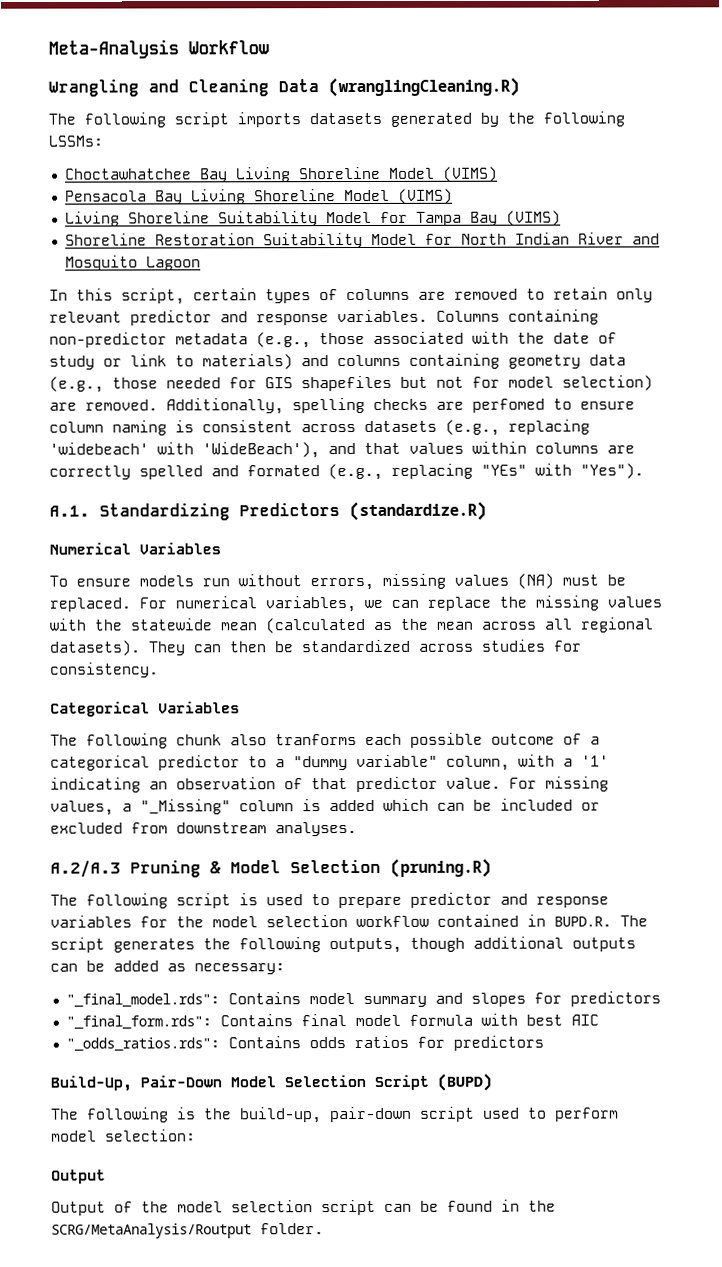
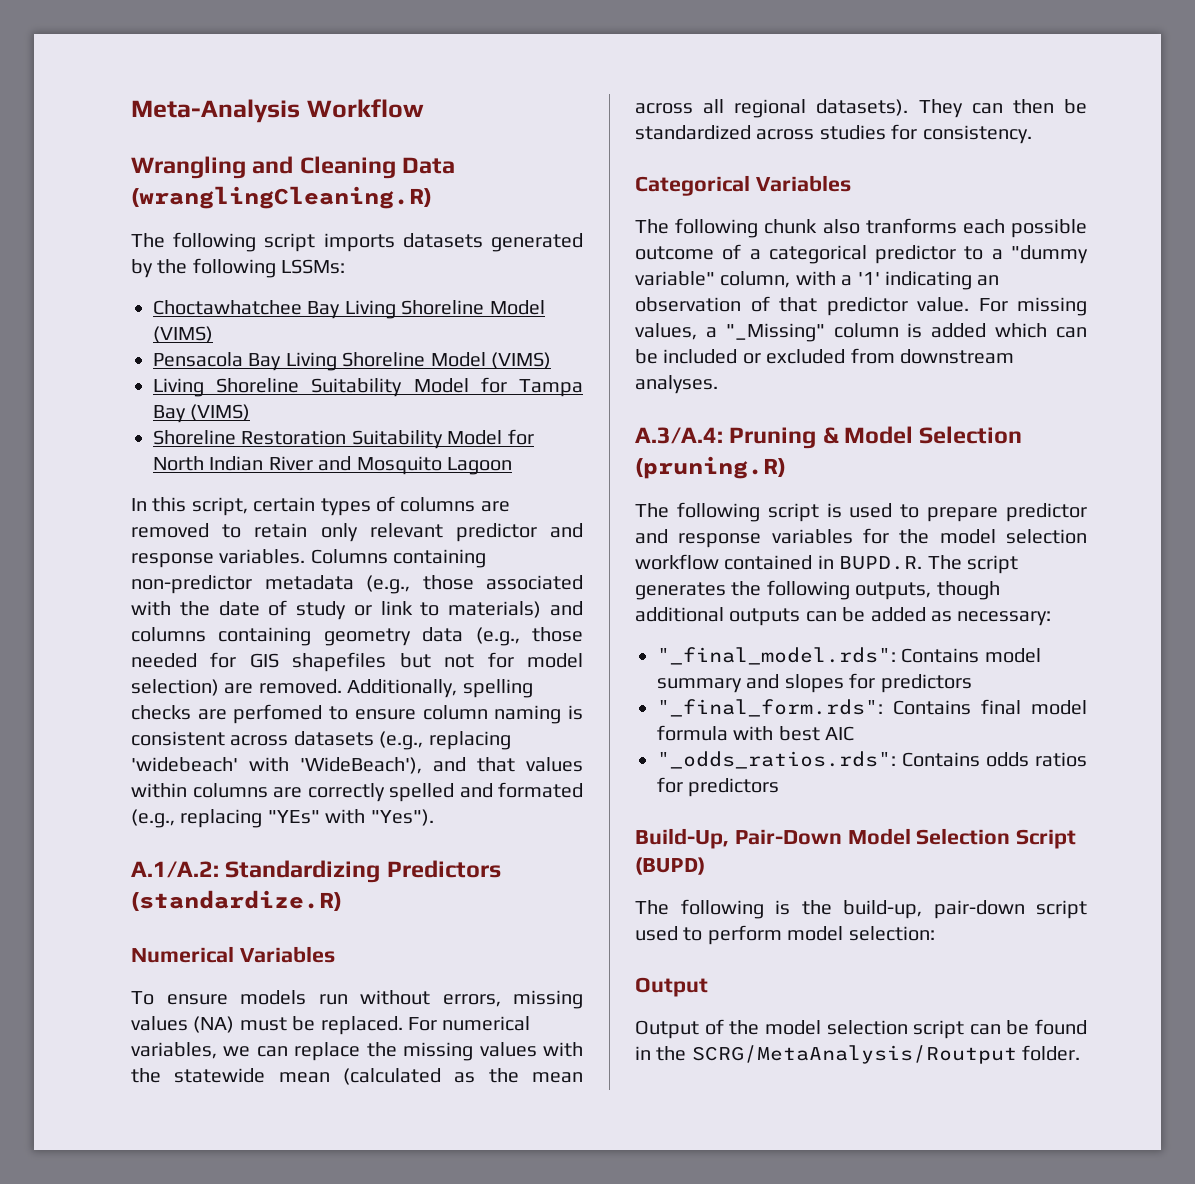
- A.1. Standardizing Predictors (standardize.R)
+ A.1/A.2: Standardizing Predictors (standardize.R)
- A.2/A.3 Pruning & Model Selection (pruning.R)
+ A.3/A.4: Pruning & Model Selection (pruning.R)

